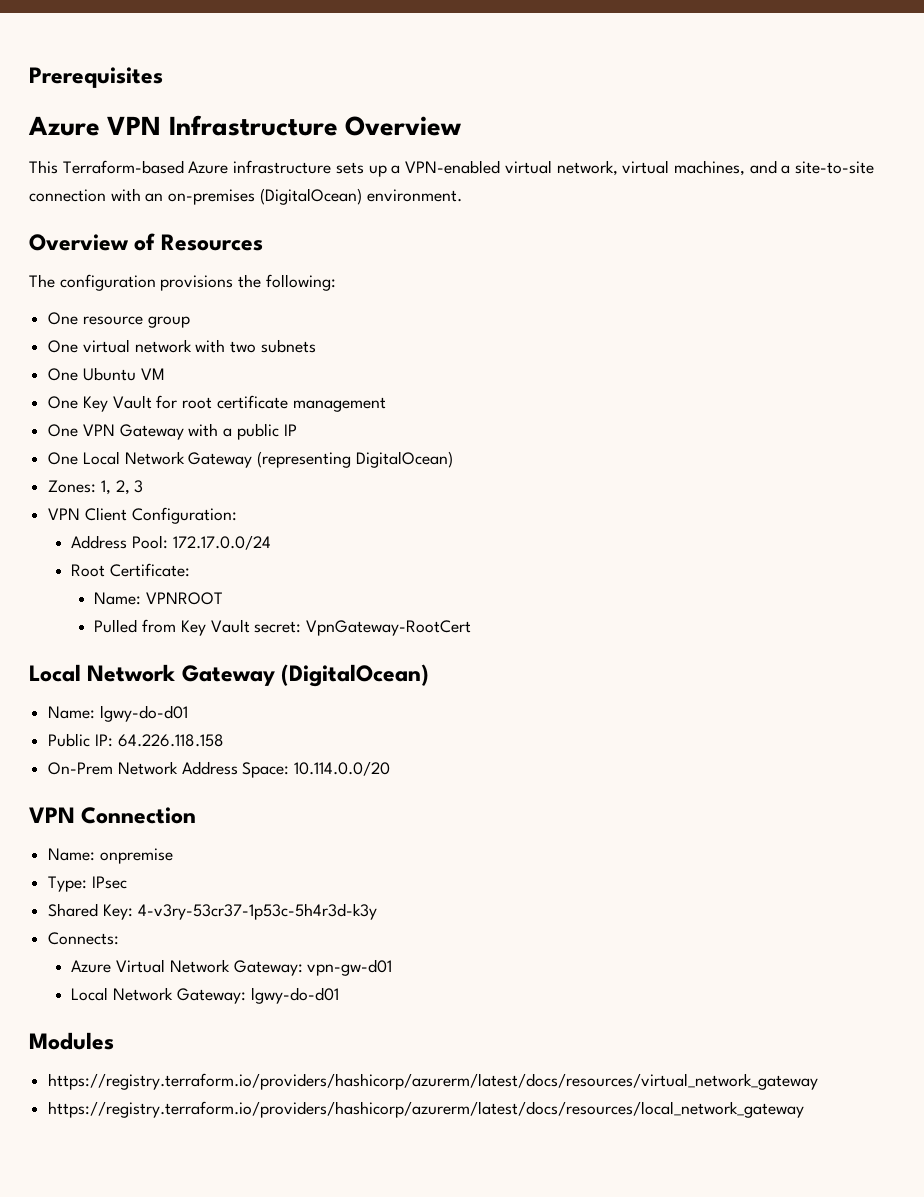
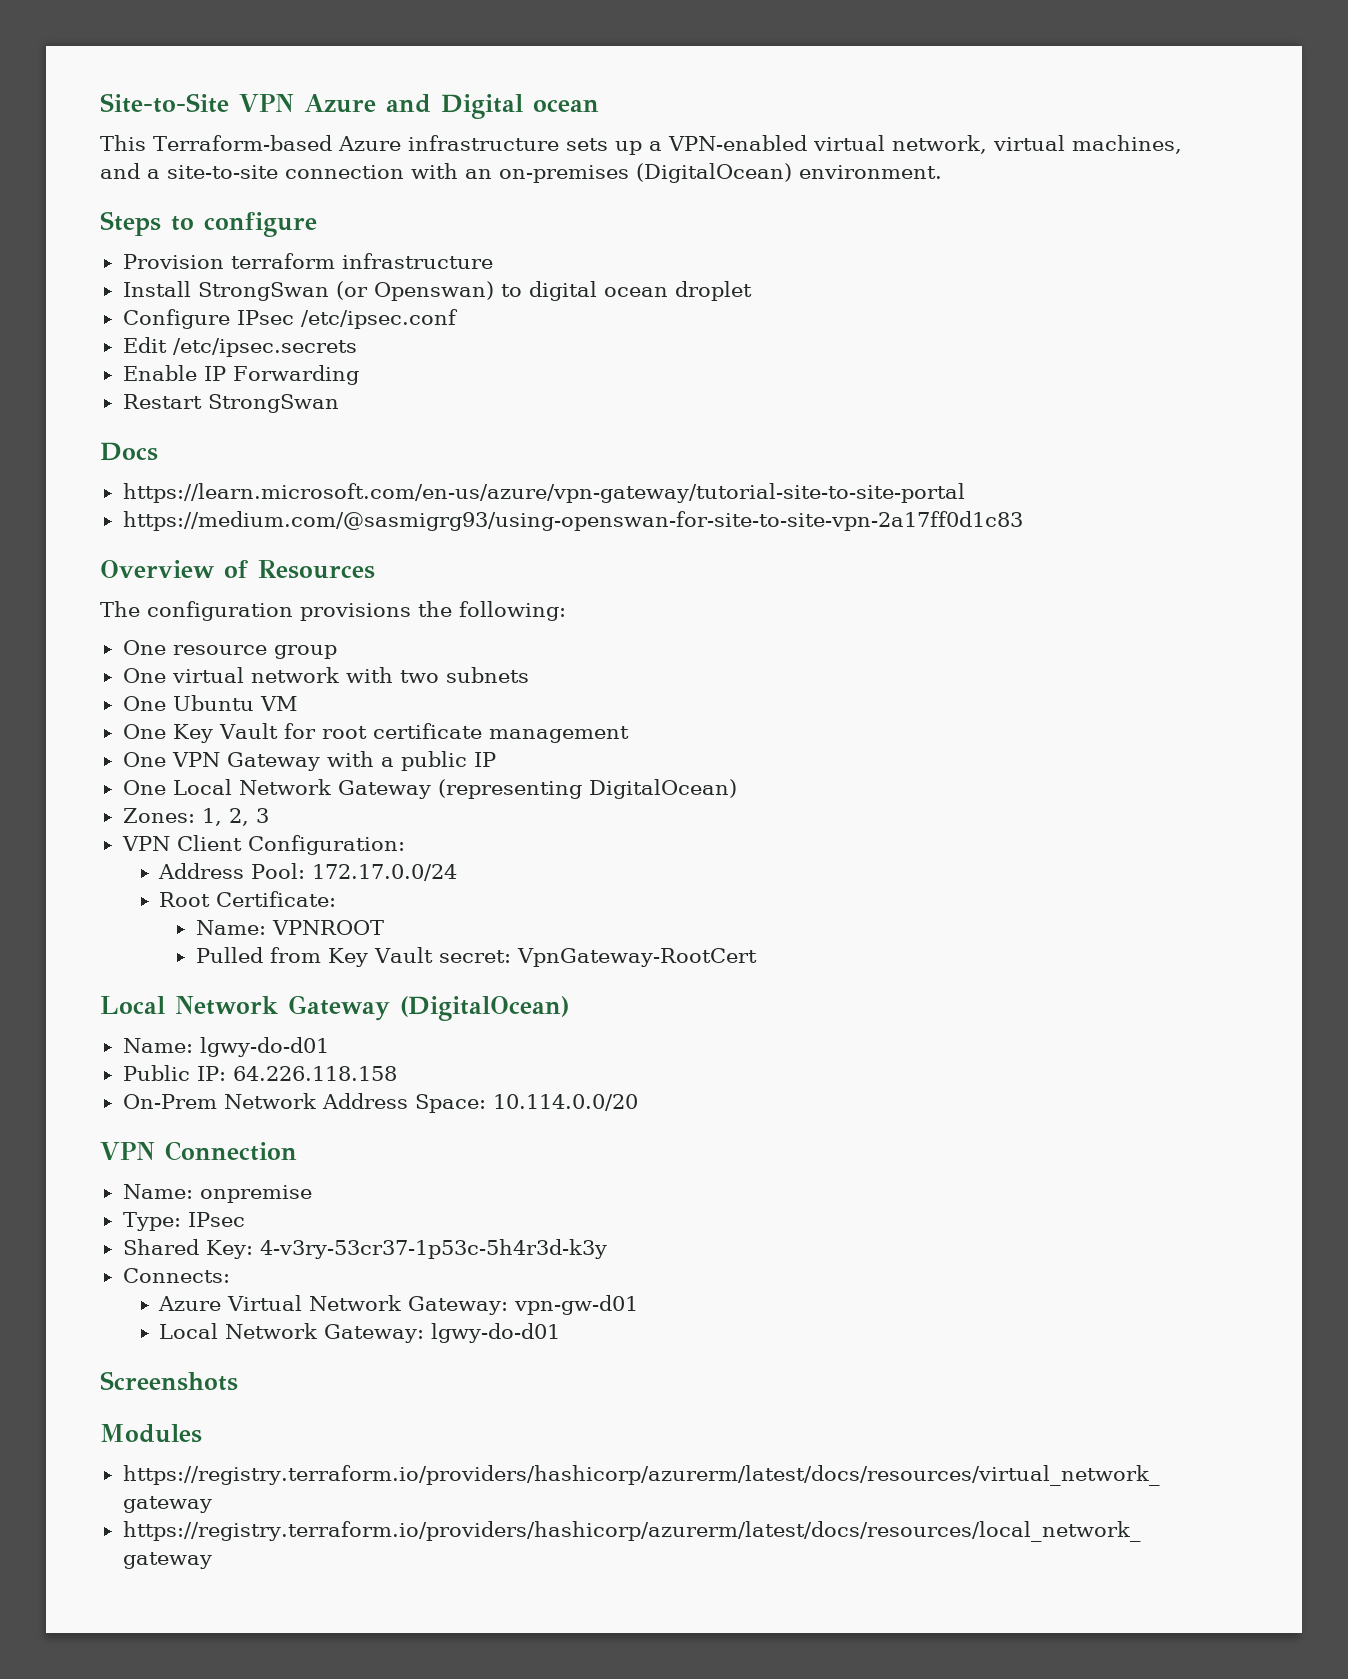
- Prerequisites
- Azure VPN Infrastructure Overview
+ Site-to-Site VPN Azure and Digital ocean
+ Steps to configure
+ Provision terraform infrastructure
+ Install StrongSwan (or Openswan) to digital ocean droplet
+ Configure IPsec /etc/ipsec.conf
+ Edit /etc/ipsec.secrets
+ Enable IP Forwarding
+ Restart StrongSwan
+ Docs
+ https://learn.microsoft.com/en-us/azure/vpn-gateway/tutorial-site-to-site-portal
+ https://medium.com/@sasmigrg93/using-openswan-for-site-to-site-vpn-2a17ff0d1c83
+ Screenshots

